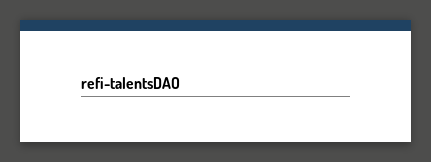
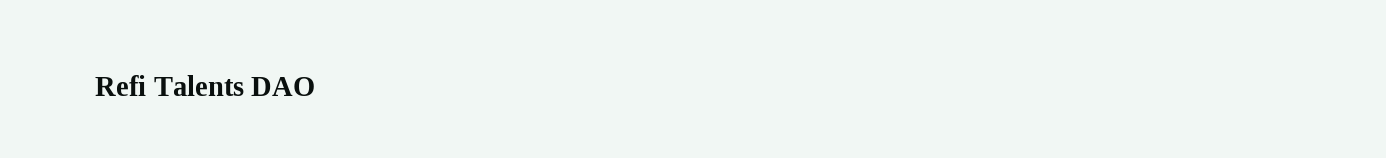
- refi-talentsDAO
+ Refi Talents DAO

